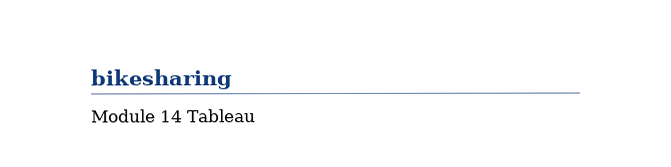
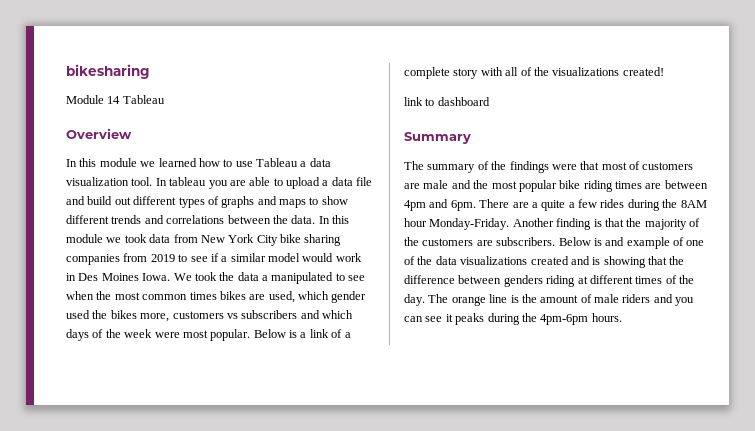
+ Overview
+ In this module we learned how to use Tableau a data visualization tool. In tableau you are able to upload a data file and build out different types of graphs and maps to show different trends and correlations between the data. In this module we took data from New York City bike sharing companies from 2019 to see if a similar model would work in Des Moines Iowa. We took the data a manipulated to see when the most common times bikes are used, which gender used the bikes more, customers vs subscribers and which days of the week were most popular. Below is a link of a complete story with all of the visualizations created!
+ link to dashboard
+ Summary
+ The summary of the findings were that most of customers are male and the most popular bike riding times are between 4pm and 6pm. There are a quite a few rides during the 8AM hour Monday-Friday. Another finding is that the majority of the customers are subscribers. Below is and example of one of the data visualizations created and is showing that the difference between genders riding at different times of the day. The orange line is the amount of male riders and you can see it peaks during the 4pm-6pm hours.

